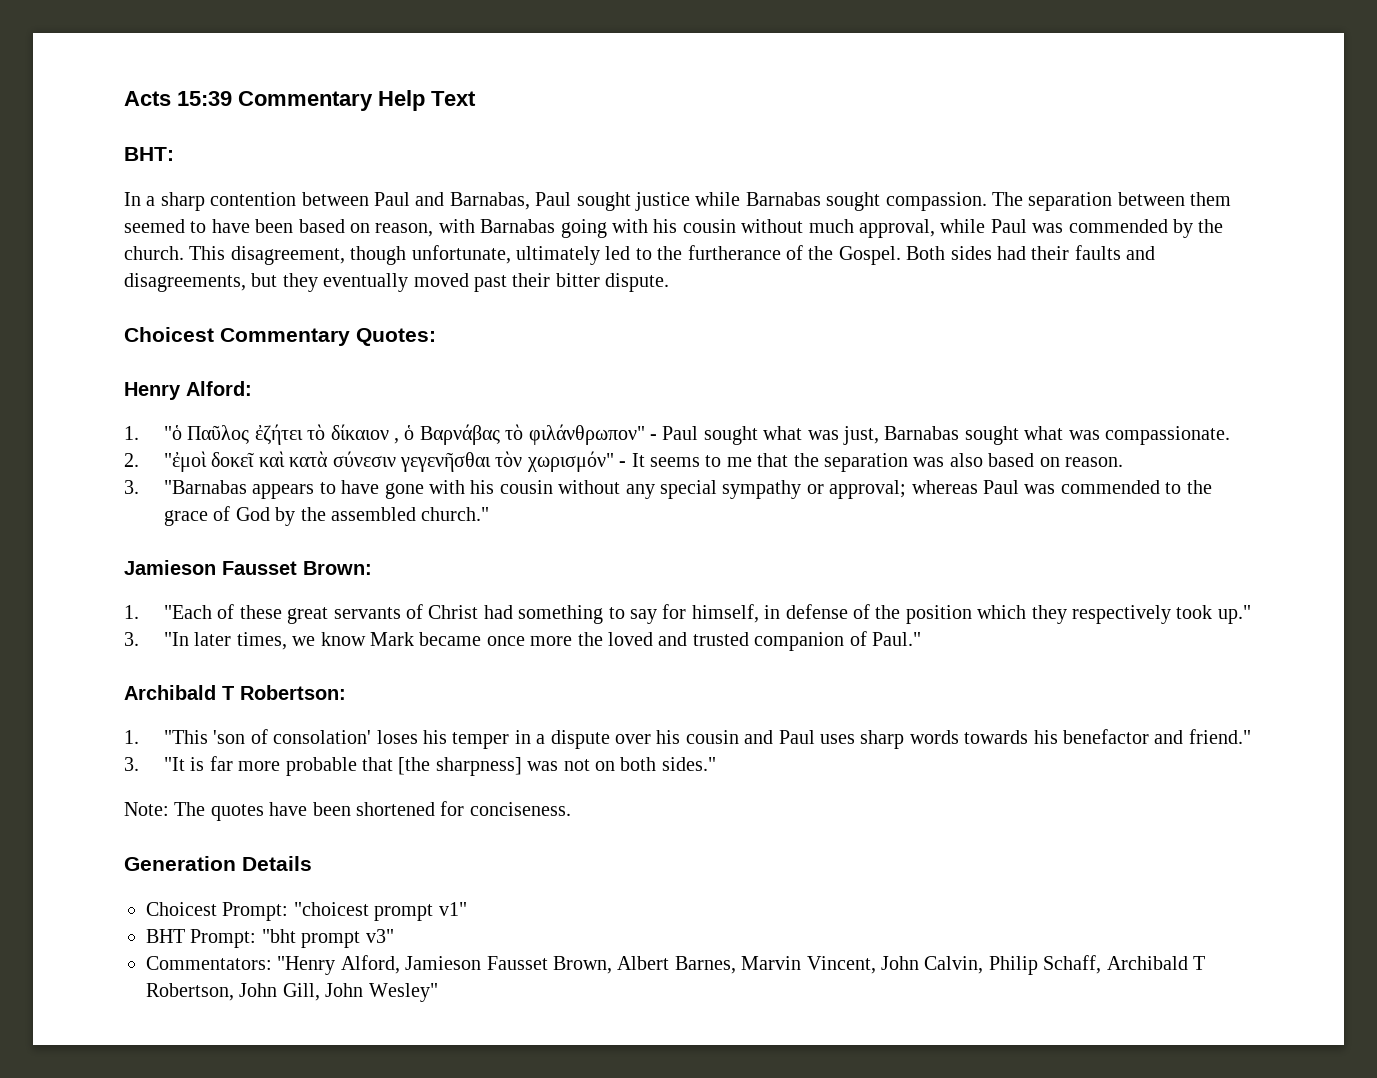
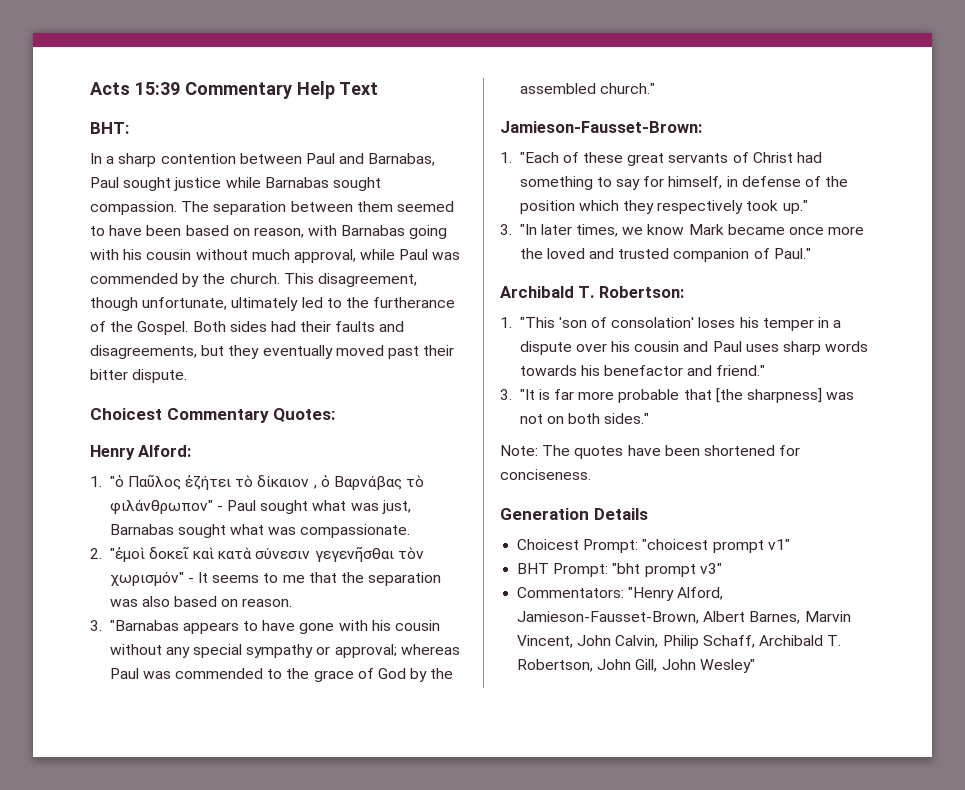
- Jamieson Fausset Brown:
+ Jamieson-Fausset-Brown:
- Archibald T Robertson:
+ Archibald T. Robertson:
- Commentators: "Henry Alford, Jamieson Fausset Brown, Albert Barnes, Marvin Vincent, John Calvin, Philip Schaff, Archibald T Robertson, John Gill, John Wesley"
+ Commentators: "Henry Alford, Jamieson-Fausset-Brown, Albert Barnes, Marvin Vincent, John Calvin, Philip Schaff, Archibald T. Robertson, John Gill, John Wesley"

